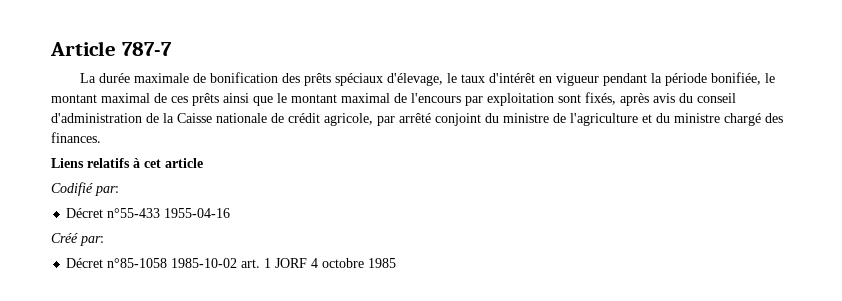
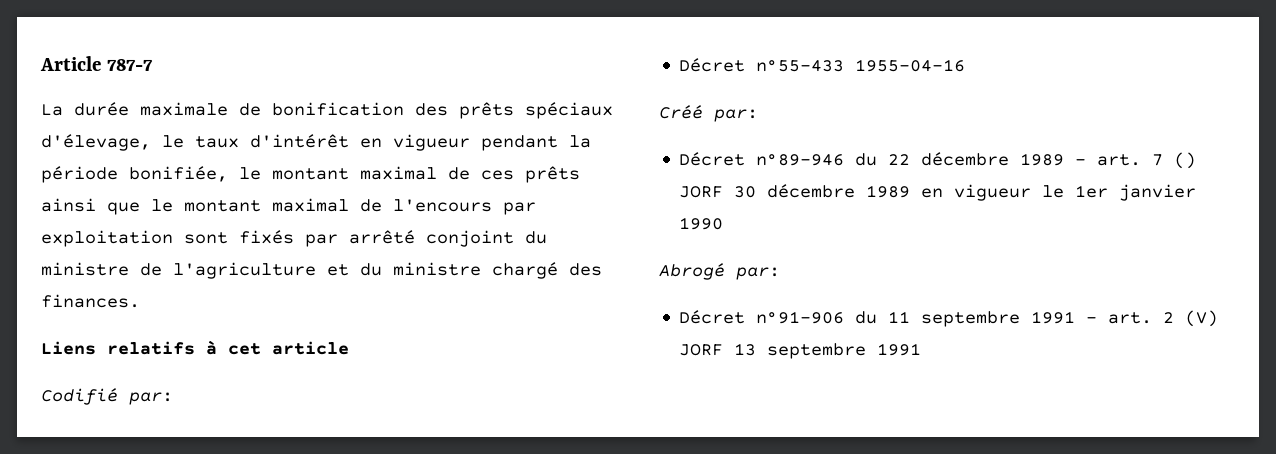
- La durée maximale de bonification des prêts spéciaux d'élevage, le taux d'intérêt en vigueur pendant la période bonifiée, le montant maximal de ces prêts ainsi que le montant maximal de l'encours par exploitation sont fixés, après avis du conseil d'administration de la Caisse nationale de crédit agricole, par arrêté conjoint du ministre de l'agriculture et du ministre chargé des finances.
+ La durée maximale de bonification des prêts spéciaux d'élevage, le taux d'intérêt en vigueur pendant la période bonifiée, le montant maximal de ces prêts ainsi que le montant maximal de l'encours par exploitation sont fixés par arrêté conjoint du ministre de l'agriculture et du ministre chargé des finances.
- Décret n°85-1058 1985-10-02 art. 1 JORF 4 octobre 1985
+ Décret n°89-946 du 22 décembre 1989 - art. 7 () JORF 30 décembre 1989 en vigueur le 1er janvier 1990
+ Abrogé par:
+ Décret n°91-906 du 11 septembre 1991 - art. 2 (V) JORF 13 septembre 1991

